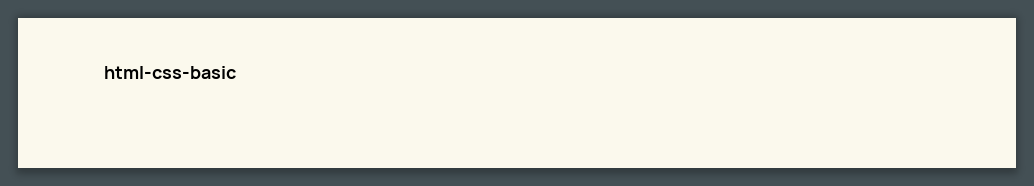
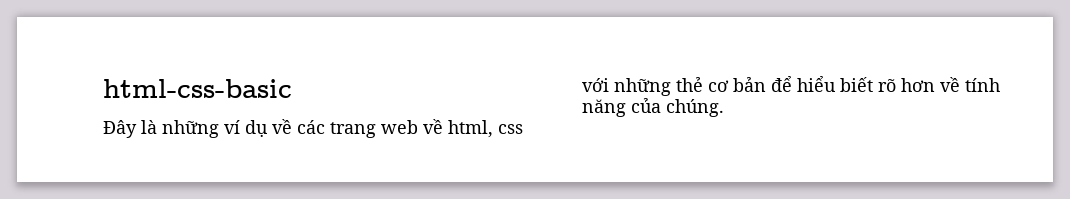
+ Đây là những ví dụ về các trang web về html, css với những thẻ cơ bản để hiểu biết rõ hơn về tính năng của chúng.

